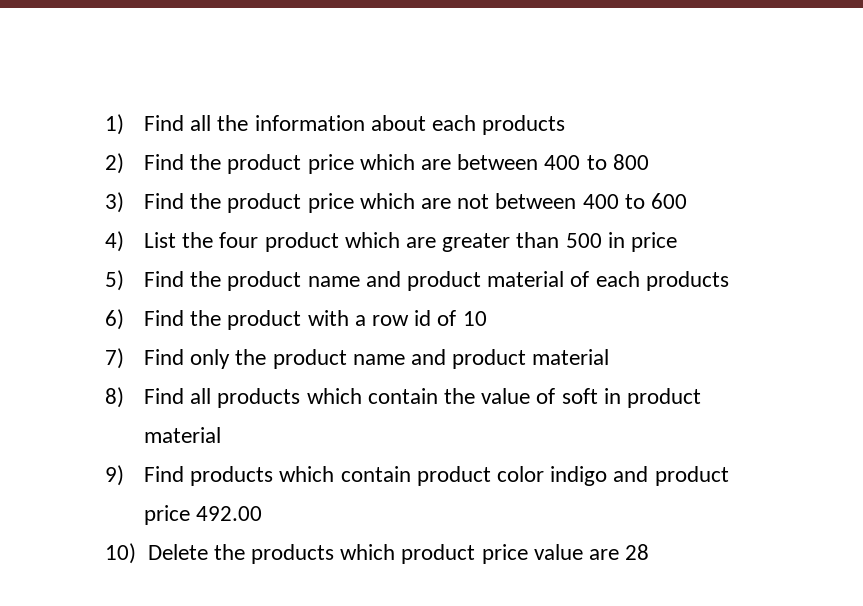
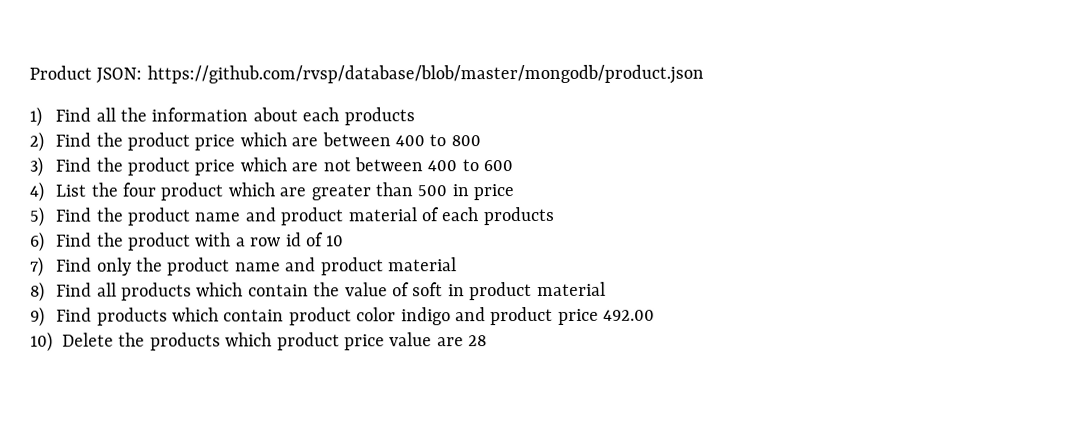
+ Product JSON: https://github.com/rvsp/database/blob/master/mongodb/product.json

